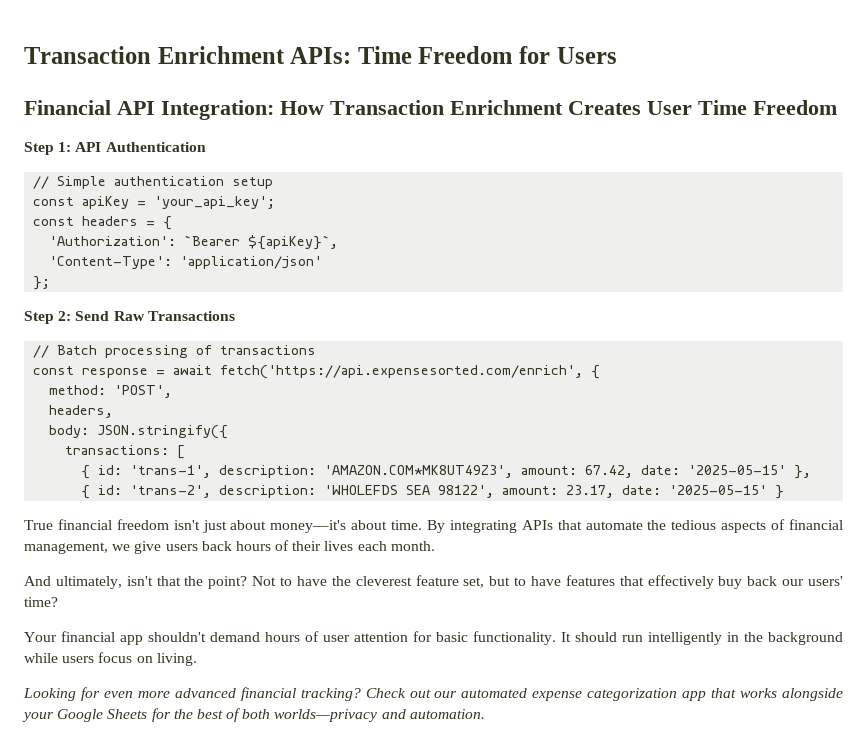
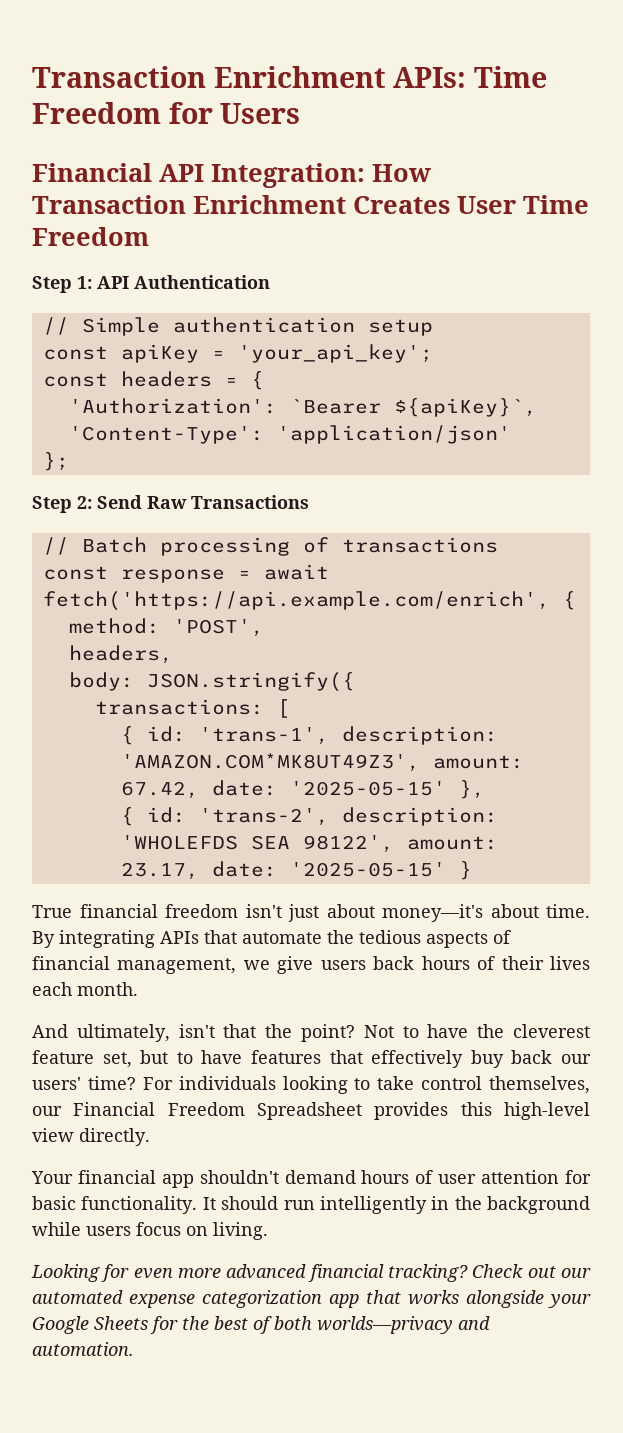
- const response = await fetch('https://api.expensesorted.com/enrich', {
+ const response = await fetch('https://api.example.com/enrich', {
+ For individuals looking to take control themselves, our Financial Freedom Spreadsheet provides this high-level view directly.

